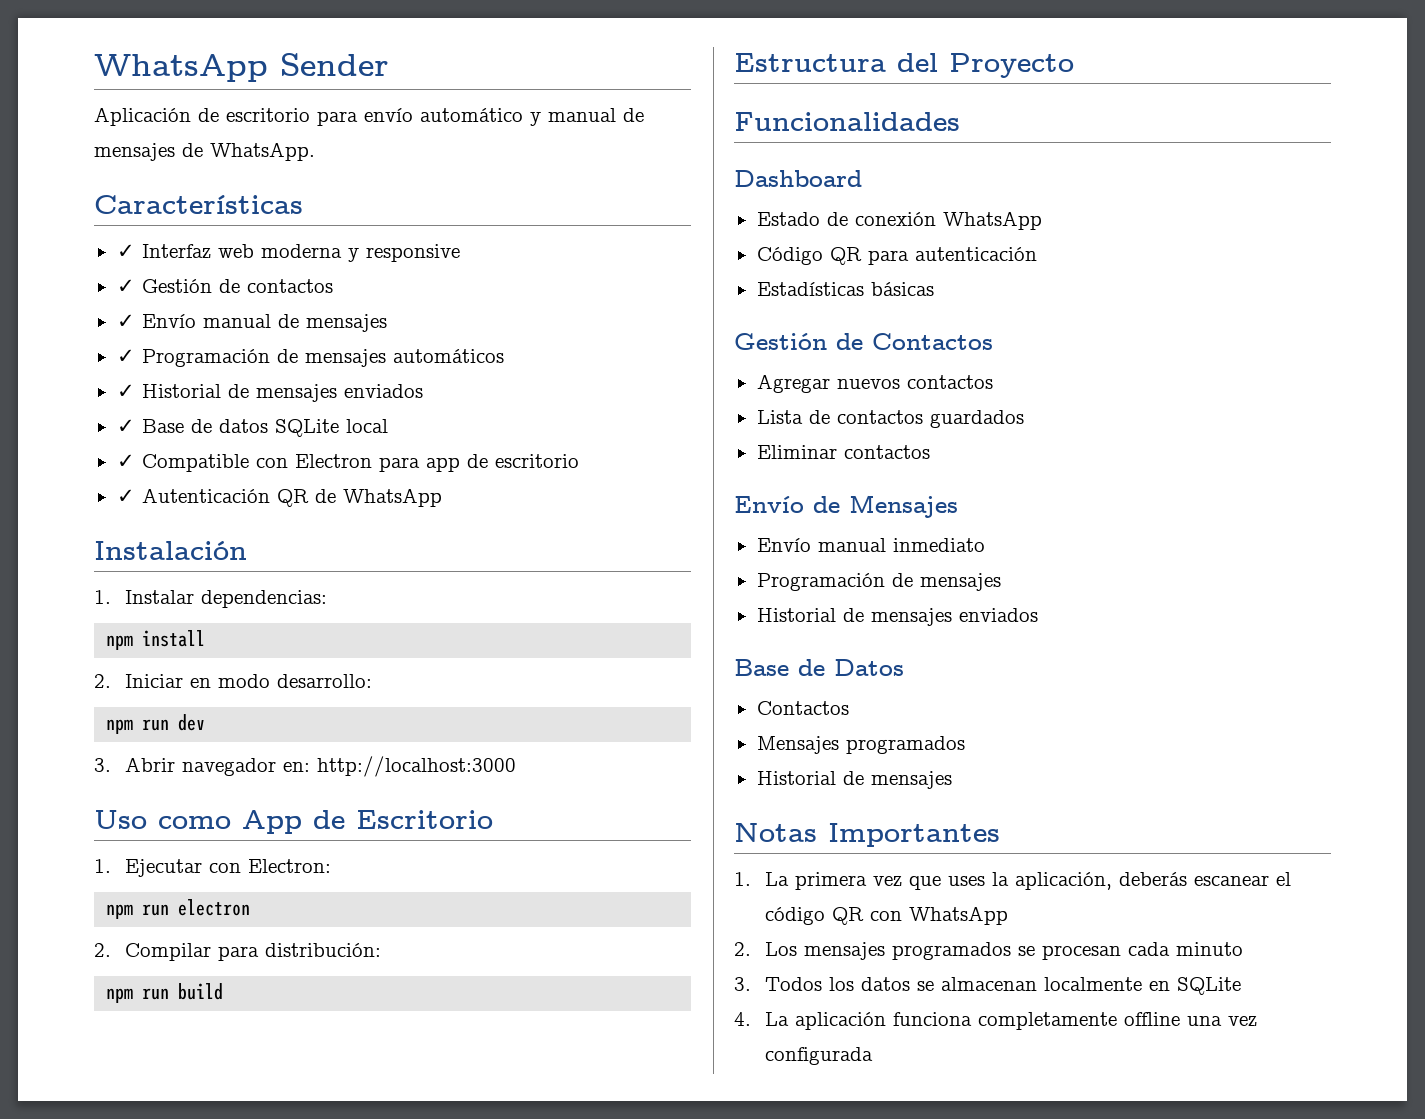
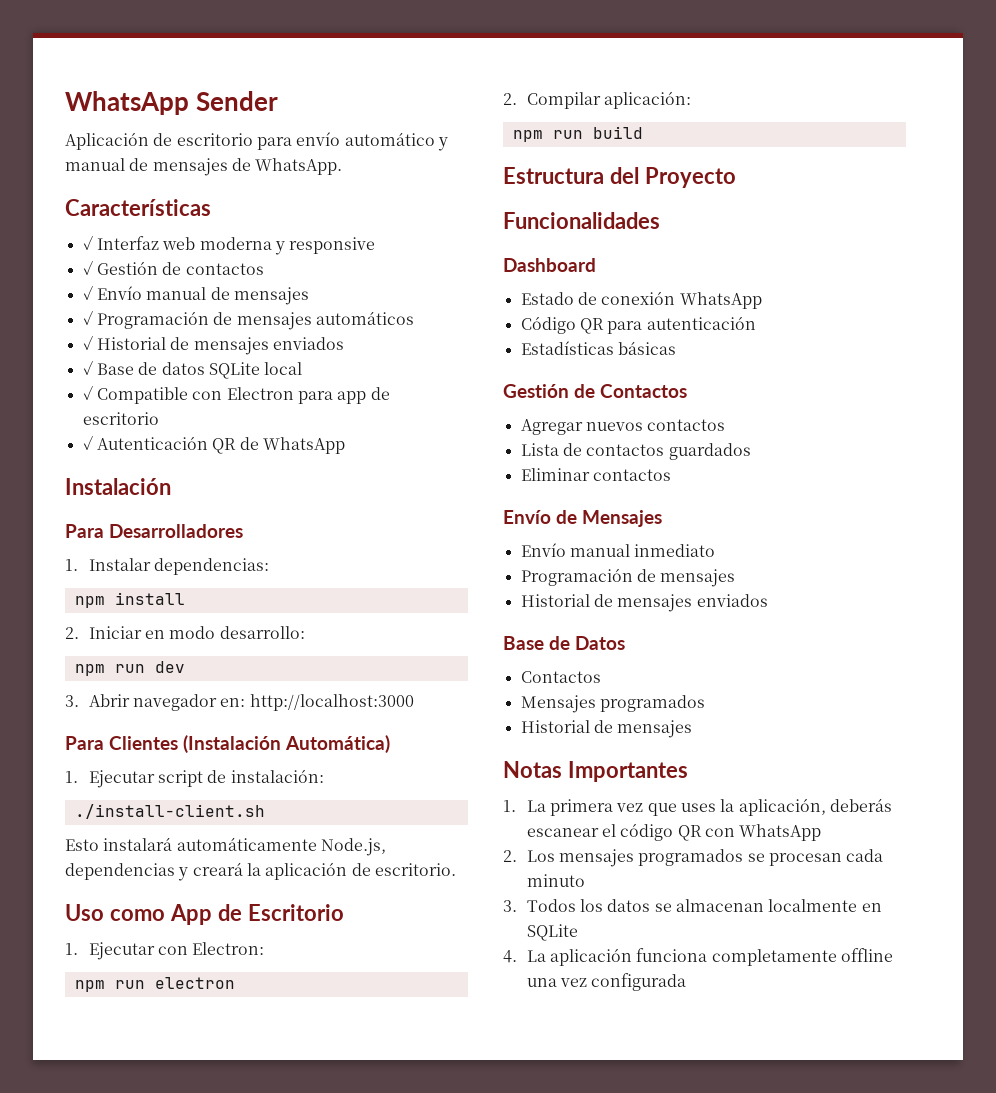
+ Para Desarrolladores
+ Para Clientes (Instalación Automática)
+ 1. Ejecutar script de instalación:
+ ./install-client.sh
+ Esto instalará automáticamente Node.js, dependencias y creará la aplicación de escritorio.
- 2. Compilar para distribución:
+ 2. Compilar aplicación:

